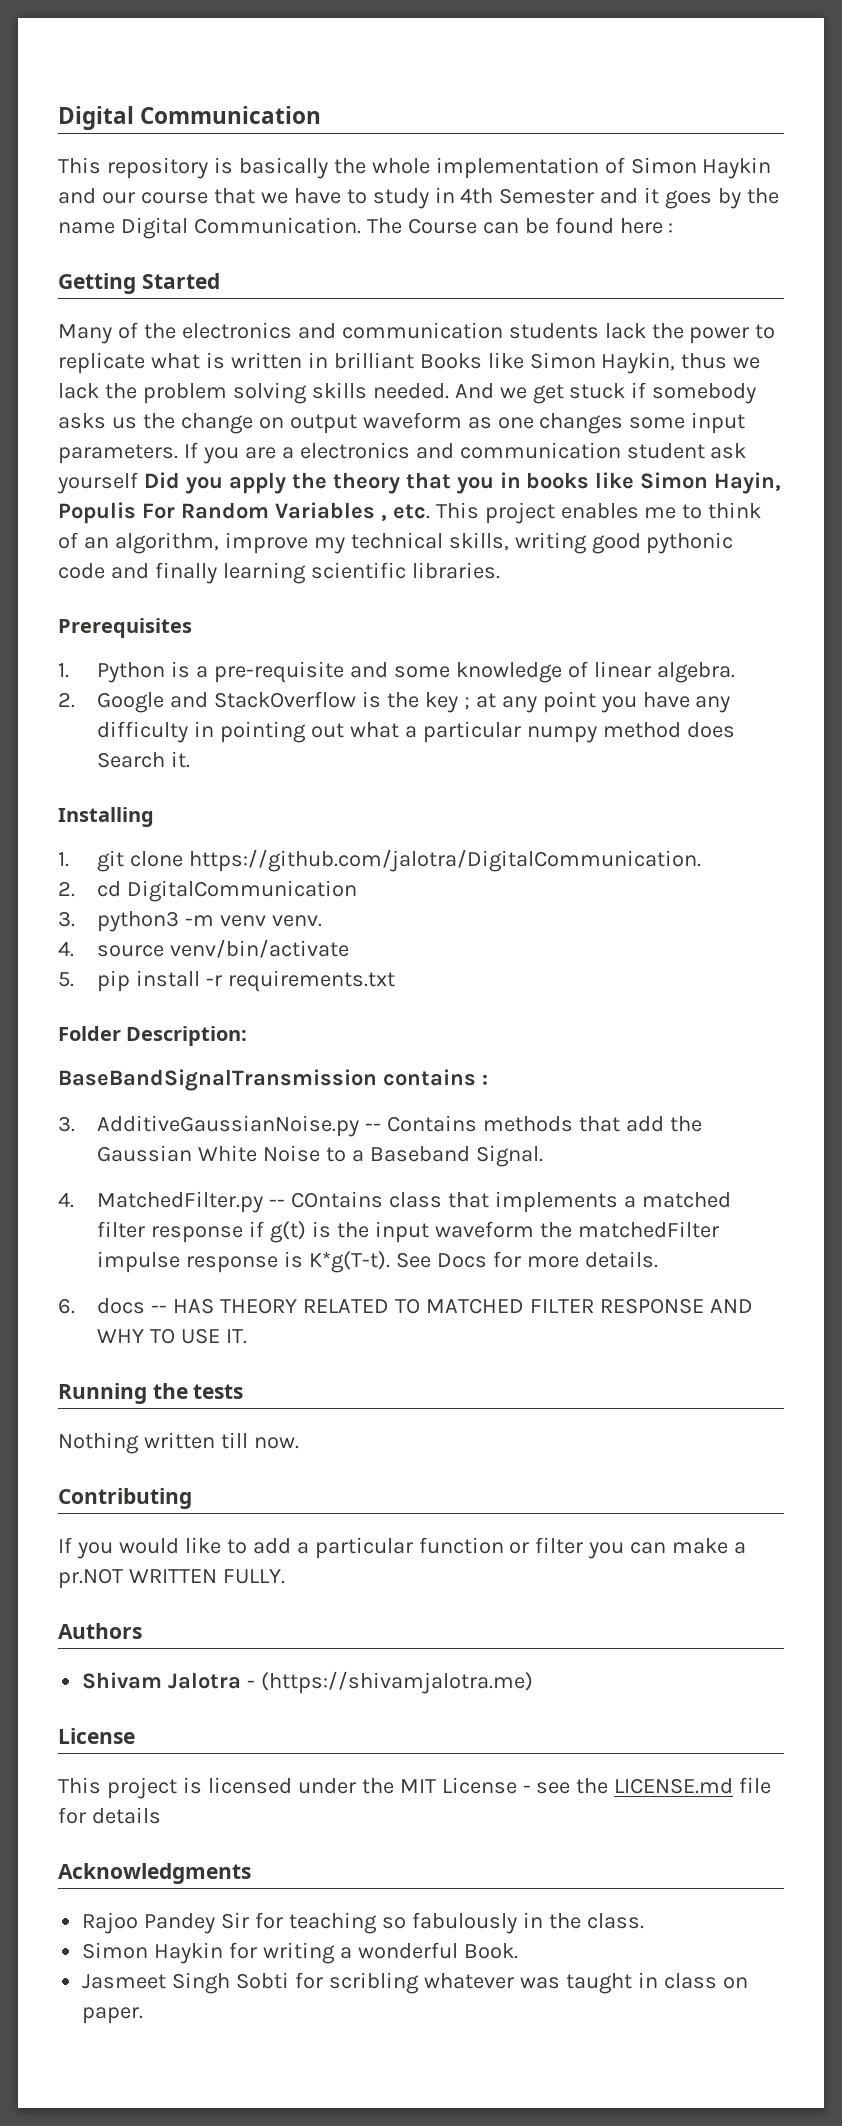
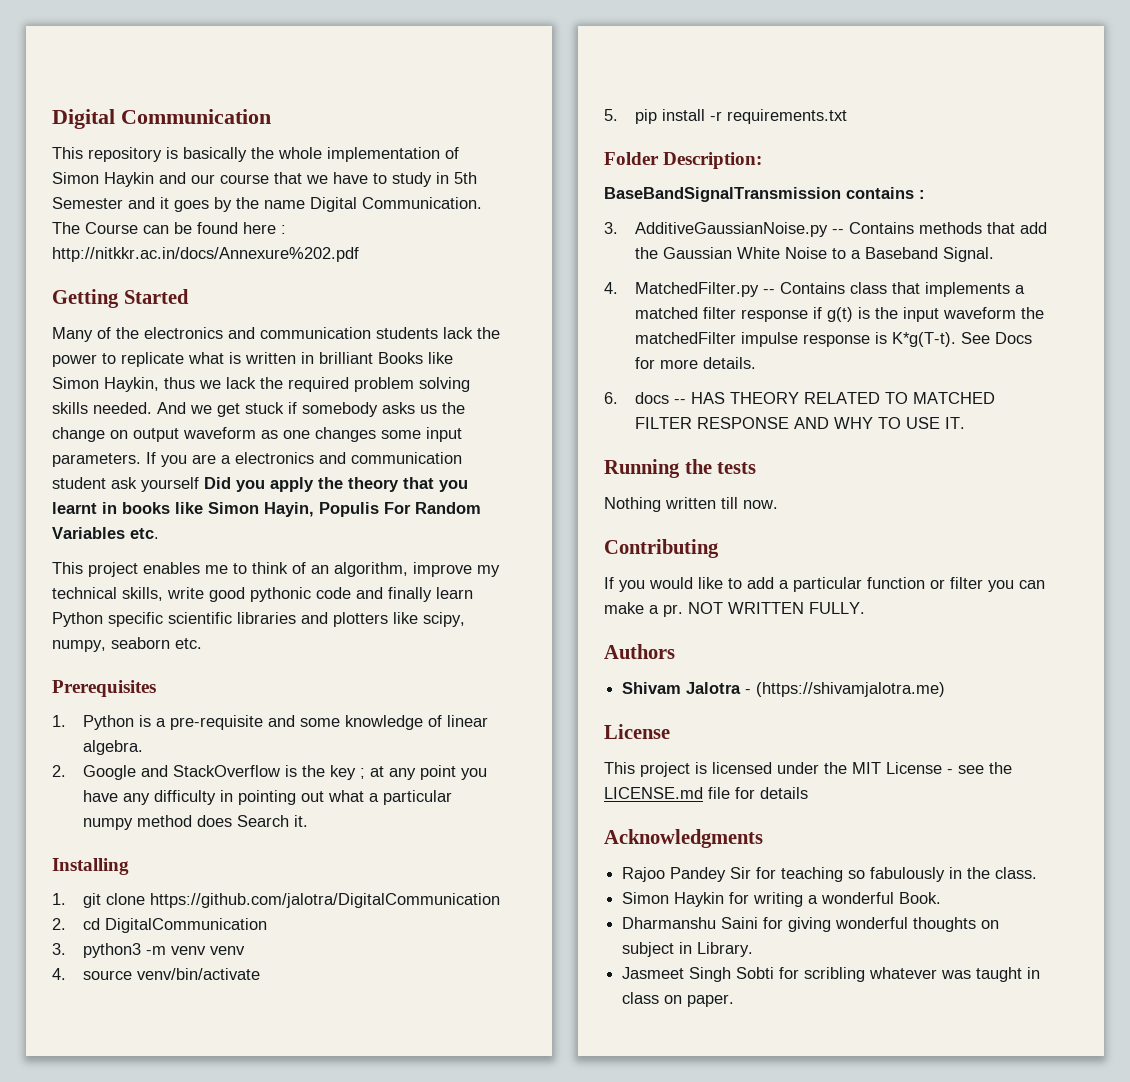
- This repository is basically the whole implementation of Simon Haykin and our course that we have to study in 4th Semester and it goes by the name Digital Communication.
+ This repository is basically the whole implementation of Simon Haykin and our course that we have to study in 5th Semester and it goes by the name Digital Communication.
- The Course can be found here :
+ The Course can be found here : http://nitkkr.ac.in/docs/Annexure%202.pdf
- Many of the electronics and communication students lack the power to replicate what is written in brilliant Books like Simon Haykin, thus we lack the problem solving skills needed.
+ Many of the electronics and communication students lack the power to replicate what is written in brilliant Books like Simon Haykin, thus we lack the required problem solving skills needed.
- If you are a electronics and communication student ask yourself Did you apply the theory that you in books like Simon Hayin, Populis For Random Variables , etc. This project enables me to think of an algorithm, improve my technical skills, writing good pythonic code and finally learning scientific libraries.
+ If you are a electronics and communication student ask yourself Did you apply the theory that you learnt in books like Simon Hayin, Populis For Random Variables etc.
+ This project enables me to think of an algorithm, improve my technical skills, write good pythonic code and finally learn Python specific scientific libraries and plotters like scipy, numpy, seaborn etc.
- 1. git clone https://github.com/jalotra/DigitalCommunication.
+ 1. git clone https://github.com/jalotra/DigitalCommunication
- 3. python3 -m venv venv.
+ 3. python3 -m venv venv
- 4. MatchedFilter.py -- COntains class that implements a matched filter response if g(t) is the input waveform the matchedFilter impulse response is K*g(T-t).
+ 4. MatchedFilter.py -- Contains class that implements a matched filter response if g(t) is the input waveform the matchedFilter impulse response is K*g(T-t).
- If you would like to add a particular function or filter you can make a pr.NOT WRITTEN FULLY.
+ If you would like to add a particular function or filter you can make a pr. NOT WRITTEN FULLY.
+ Dharmanshu Saini for giving wonderful thoughts on subject in Library.

